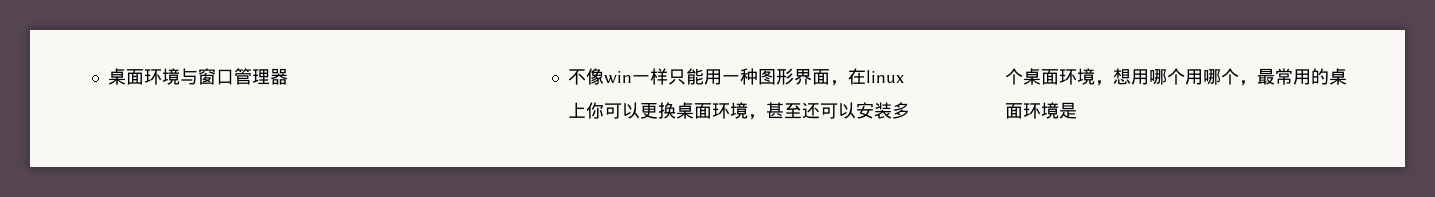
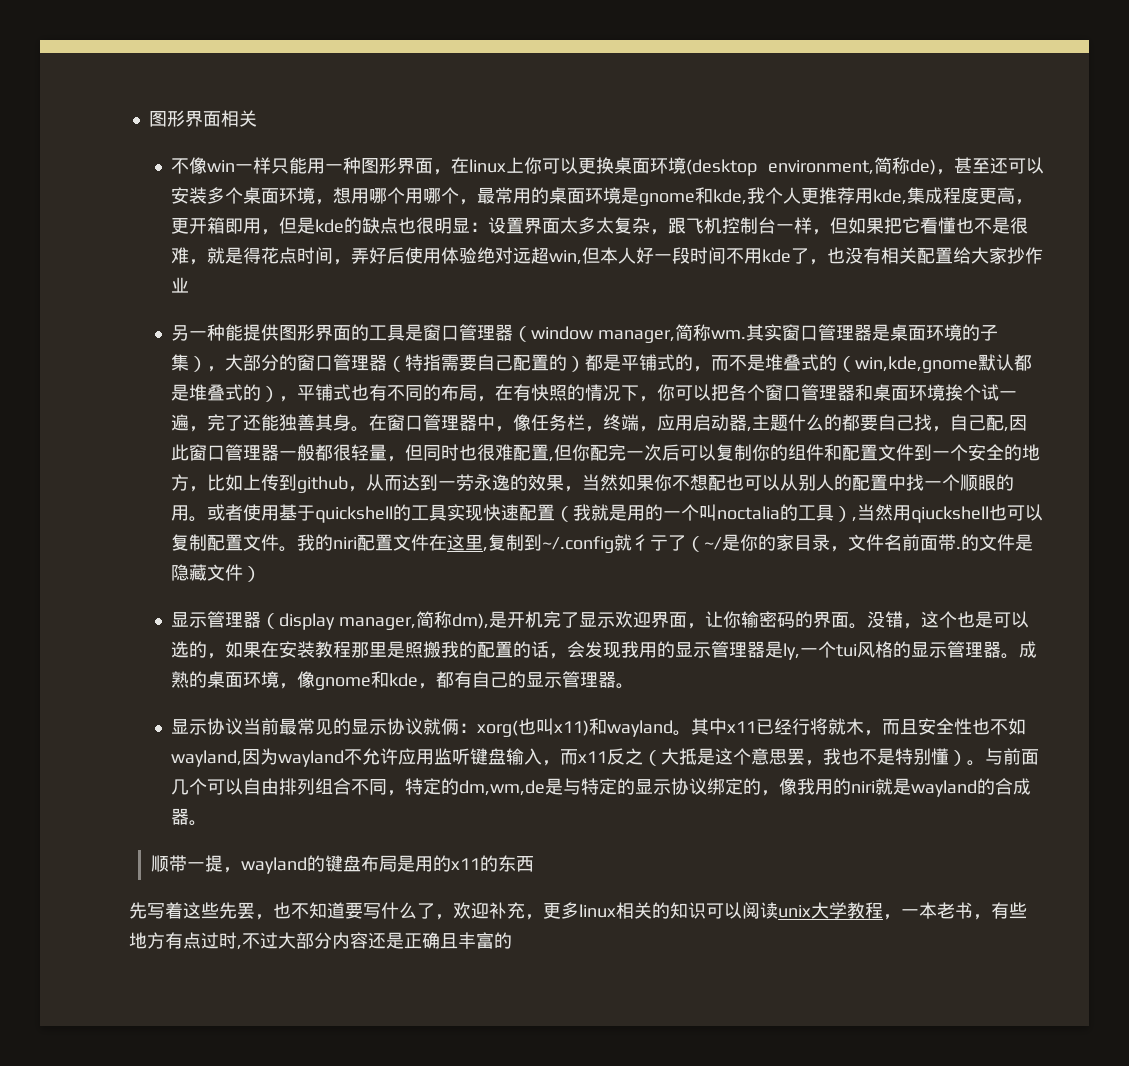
- 桌面环境与窗口管理器
+ 图形界面相关
- 不像win一样只能用一种图形界面，在linux上你可以更换桌面环境，甚至还可以安装多个桌面环境，想用哪个用哪个，最常用的桌面环境是
+ 不像win一样只能用一种图形界面，在linux上你可以更换桌面环境(desktop environment,简称de)，甚至还可以安装多个桌面环境，想用哪个用哪个，最常用的桌面环境是gnome和kde,我个人更推荐用kde,集成程度更高，更开箱即用，但是kde的缺点也很明显：设置界面太多太复杂，跟飞机控制台一样，但如果把它看懂也不是很难，就是得花点时间，弄好后使用体验绝对远超win,但本人好一段时间不用kde了，也没有相关配置给大家抄作业
+ 另一种能提供图形界面的工具是窗口管理器（window manager,简称wm.其实窗口管理器是桌面环境的子集），大部分的窗口管理器（特指需要自己配置的）都是平铺式的，而不是堆叠式的（win,kde,gnome默认都是堆叠式的），平铺式也有不同的布局，在有快照的情况下，你可以把各个窗口管理器和桌面环境挨个试一遍，完了还能独善其身。在窗口管理器中，像任务栏，终端，应用启动器,主题什么的都要自己找，自己配,因此窗口管理器一般都很轻量，但同时也很难配置,但你配完一次后可以复制你的组件和配置文件到一个安全的地方，比如上传到github，从而达到一劳永逸的效果，当然如果你不想配也可以从别人的配置中找一个顺眼的用。或者使用基于quickshell的工具实现快速配置（我就是用的一个叫noctalia的工具）,当然用qiuckshell也可以复制配置文件。我的niri配置文件在这里,复制到~/.config就彳亍了（~/是你的家目录，文件名前面带.的文件是隐藏文件）
+ 显示管理器（display manager,简称dm),是开机完了显示欢迎界面，让你输密码的界面。没错，这个也是可以选的，如果在安装教程那里是照搬我的配置的话，会发现我用的显示管理器是ly,一个tui风格的显示管理器。成熟的桌面环境，像gnome和kde，都有自己的显示管理器。
+ 显示协议当前最常见的显示协议就俩：xorg(也叫x11)和wayland。其中x11已经行将就木，而且安全性也不如wayland,因为wayland不允许应用监听键盘输入，而x11反之（大抵是这个意思罢，我也不是特别懂）。与前面几个可以自由排列组合不同，特定的dm,wm,de是与特定的显示协议绑定的，像我用的niri就是wayland的合成器。
+ 顺带一提，wayland的键盘布局是用的x11的东西
+ 先写着这些先罢，也不知道要写什么了，欢迎补充，更多linux相关的知识可以阅读unix大学教程，一本老书，有些地方有点过时,不过大部分内容还是正确且丰富的

